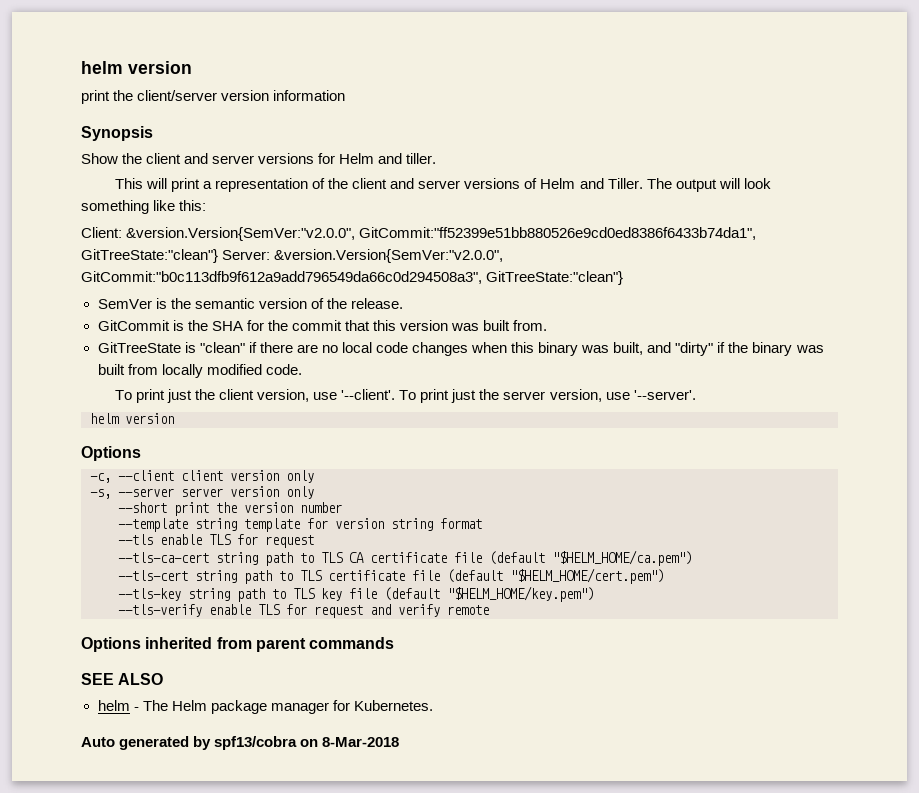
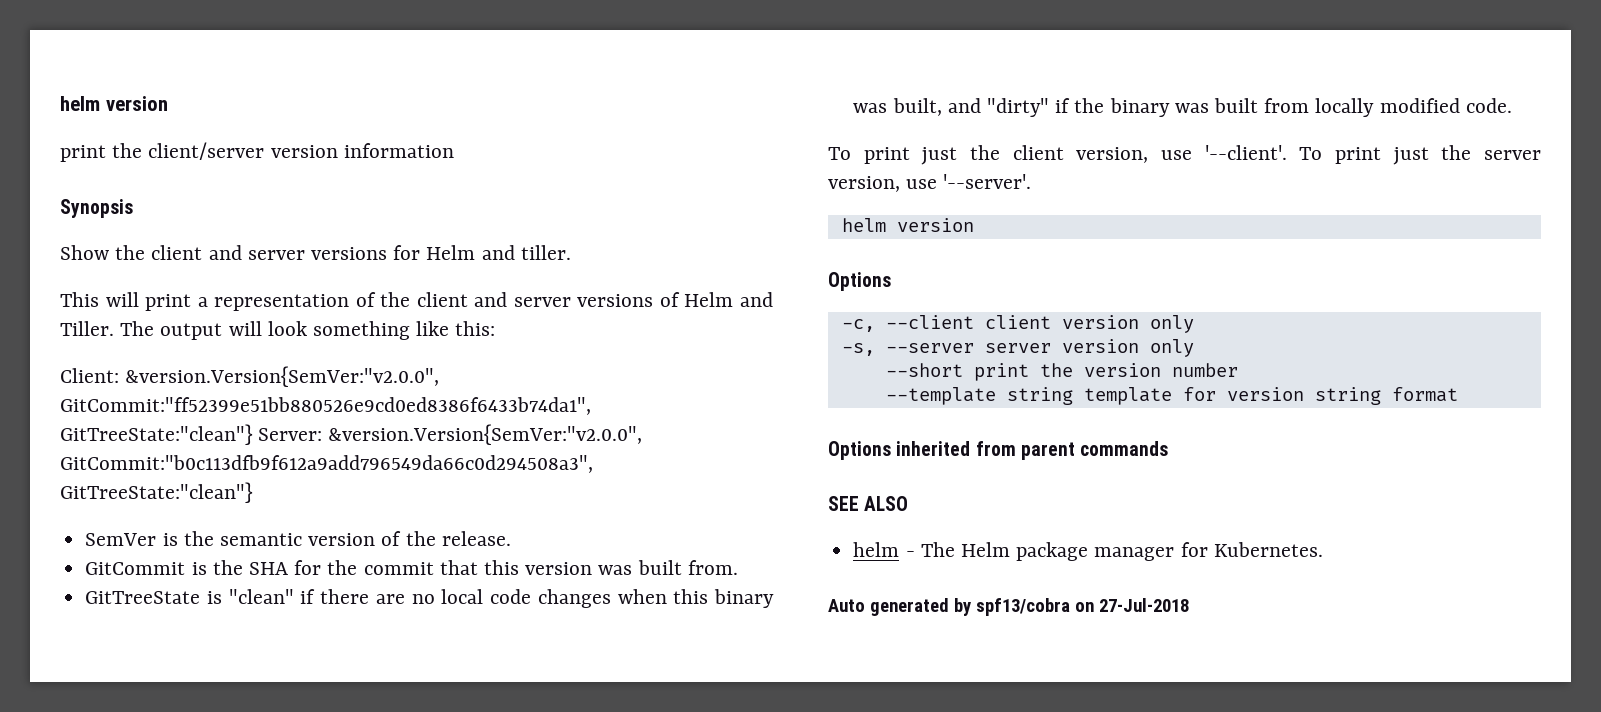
- --tls enable TLS for request
- --tls-ca-cert string path to TLS CA certificate file (default "$HELM_HOME/ca.pem")
- --tls-cert string path to TLS certificate file (default "$HELM_HOME/cert.pem")
- --tls-key string path to TLS key file (default "$HELM_HOME/key.pem")
- --tls-verify enable TLS for request and verify remote
- Auto generated by spf13/cobra on 8-Mar-2018
+ Auto generated by spf13/cobra on 27-Jul-2018

